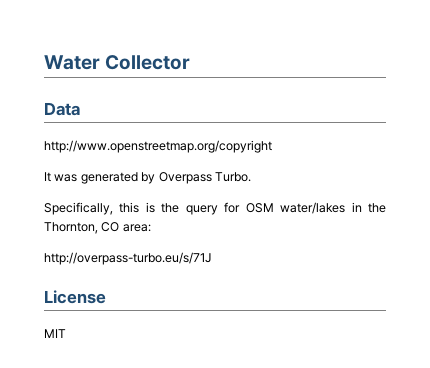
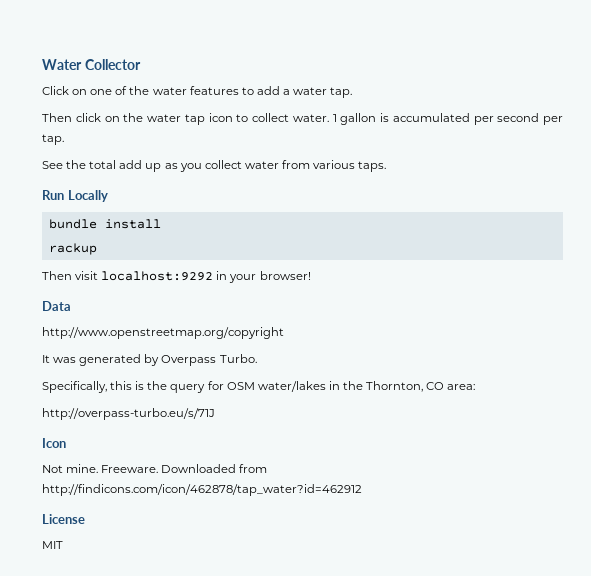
+ Click on one of the water features to add a water tap.
+ Then click on the water tap icon to collect water. 1 gallon is accumulated per second per tap.
+ See the total add up as you collect water from various taps.
+ Run Locally
+ bundle install
+ rackup
+ Then visit localhost:9292 in your browser!
+ Icon
+ Not mine. Freeware. Downloaded from http://findicons.com/icon/462878/tap_water?id=462912

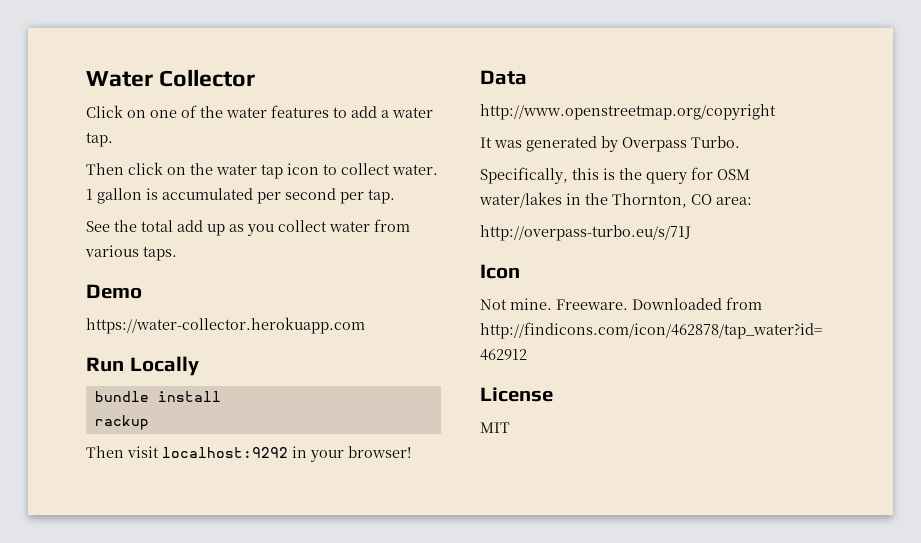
+ Demo
+ https://water-collector.herokuapp.com

